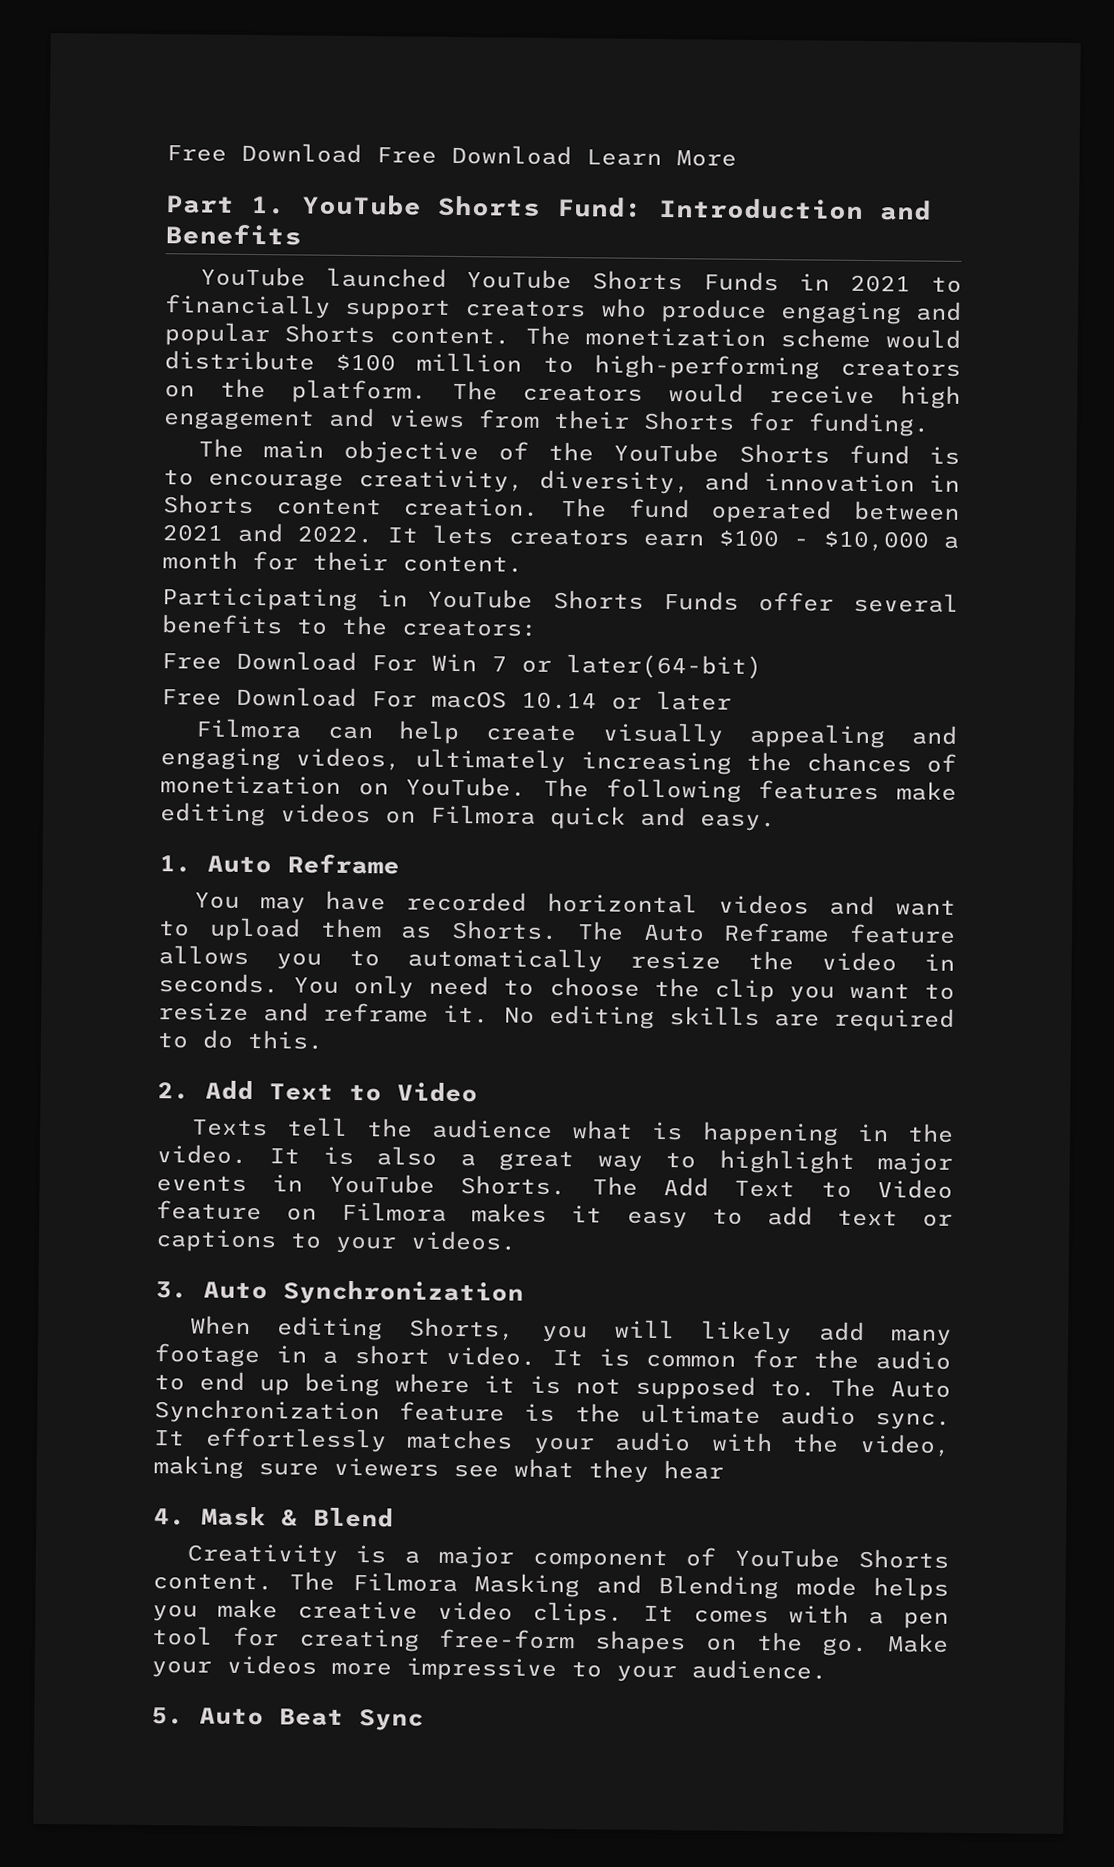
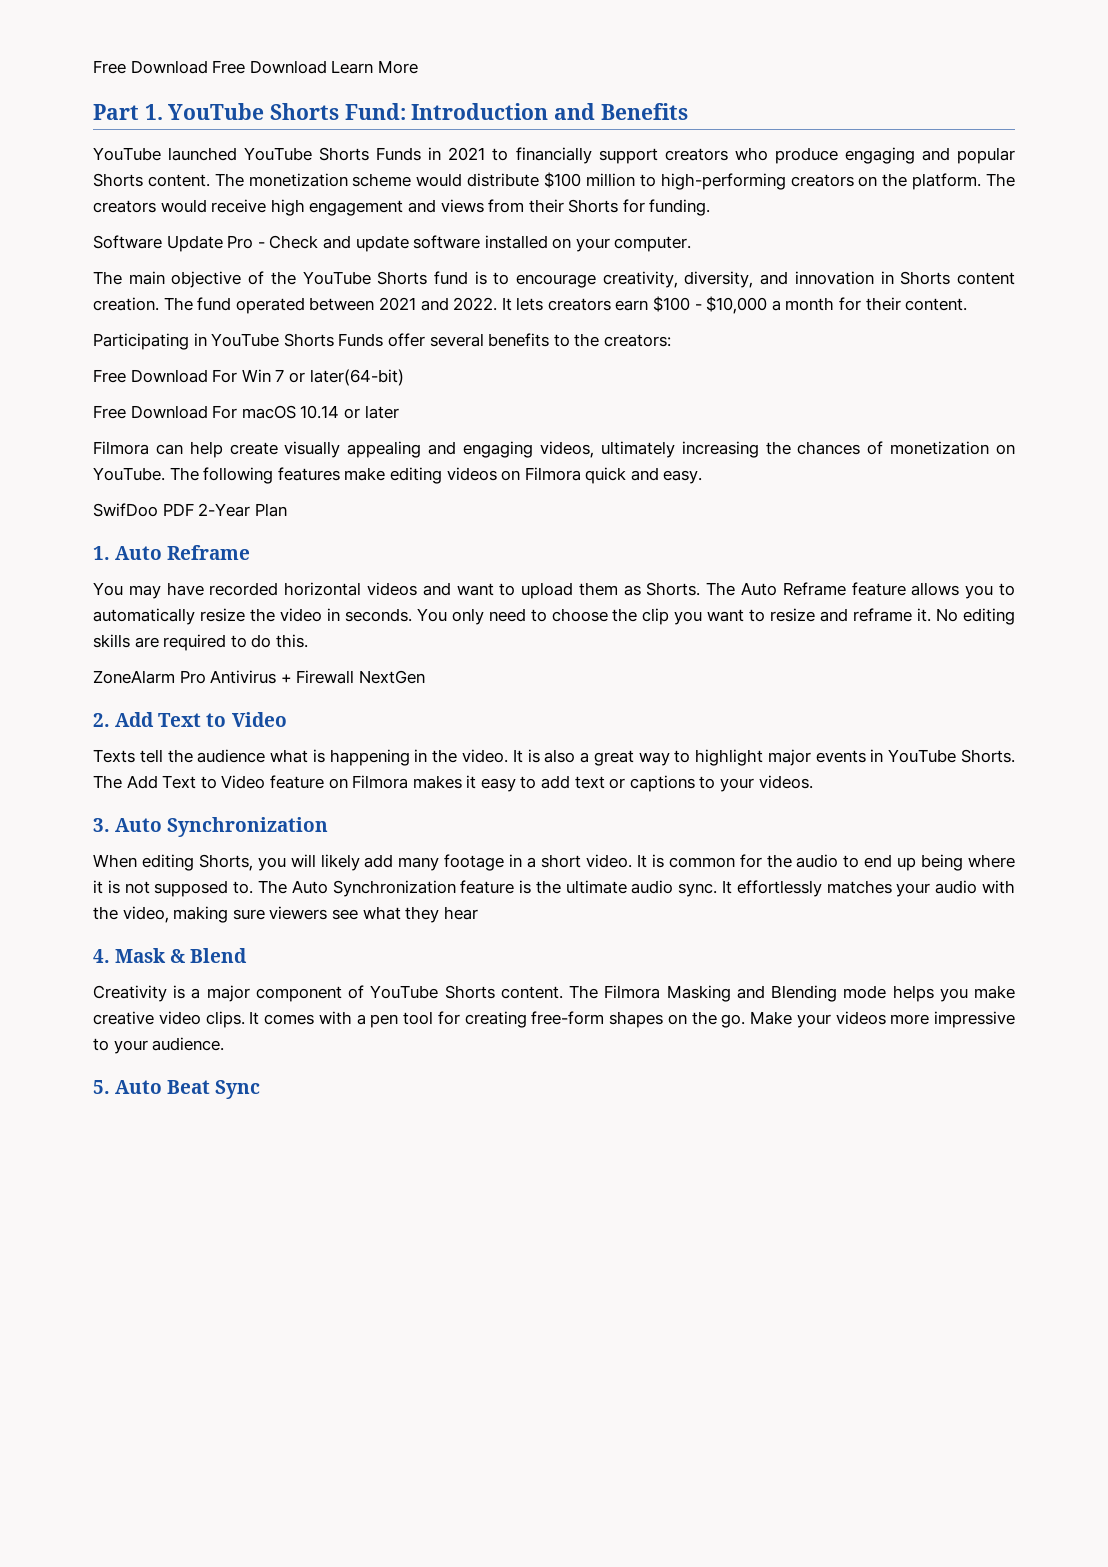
+ Software Update Pro - Check and update software installed on your computer.
+ SwifDoo PDF 2-Year Plan
+ ZoneAlarm Pro Antivirus + Firewall NextGen

